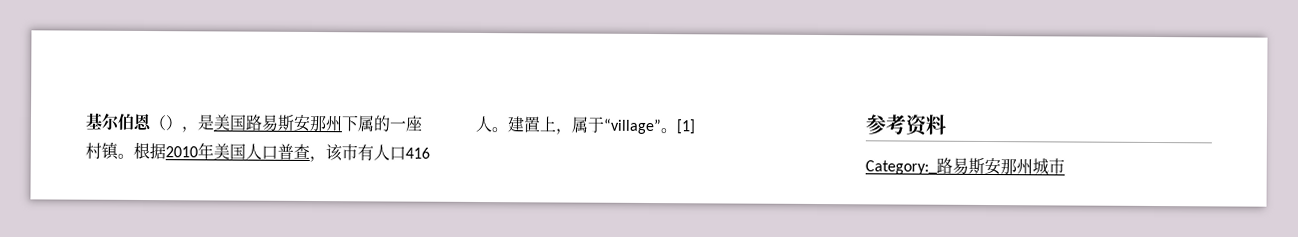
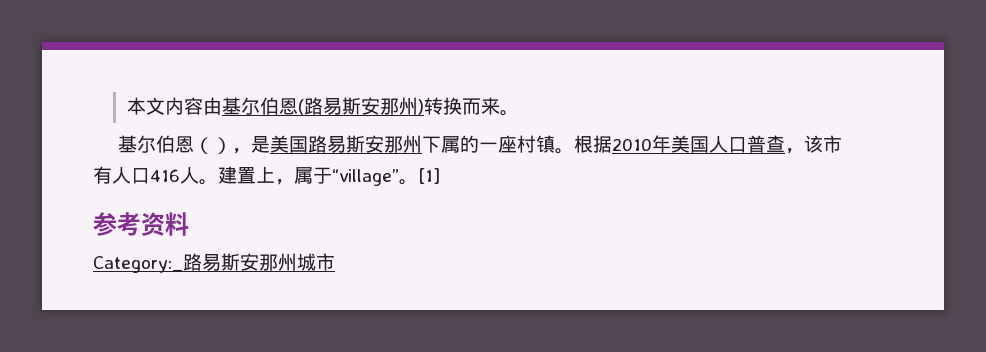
+ 本文内容由基尔伯恩(路易斯安那州)转换而来。

